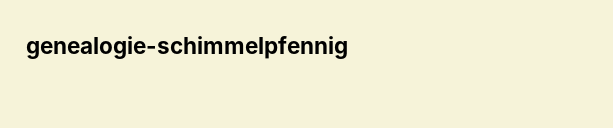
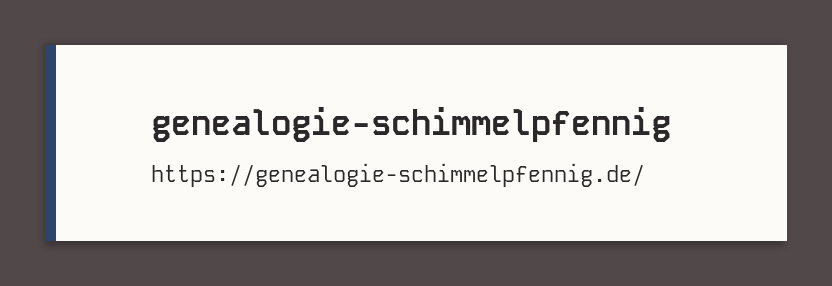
+ https://genealogie-schimmelpfennig.de/

